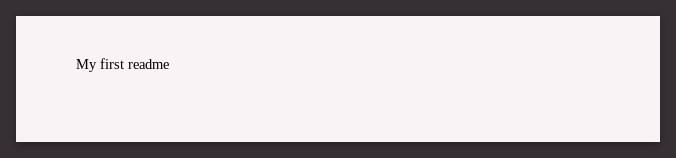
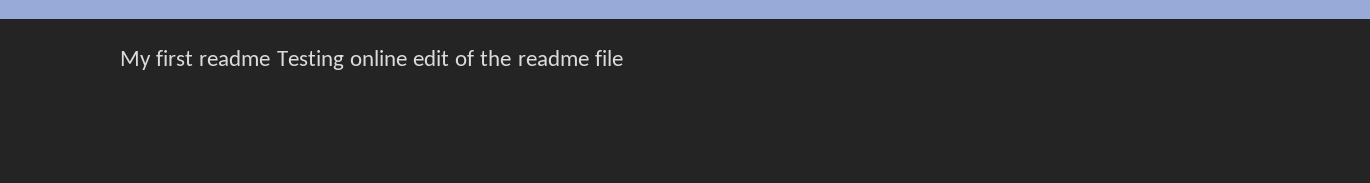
- My first readme
+ My first readme Testing online edit of the readme file

